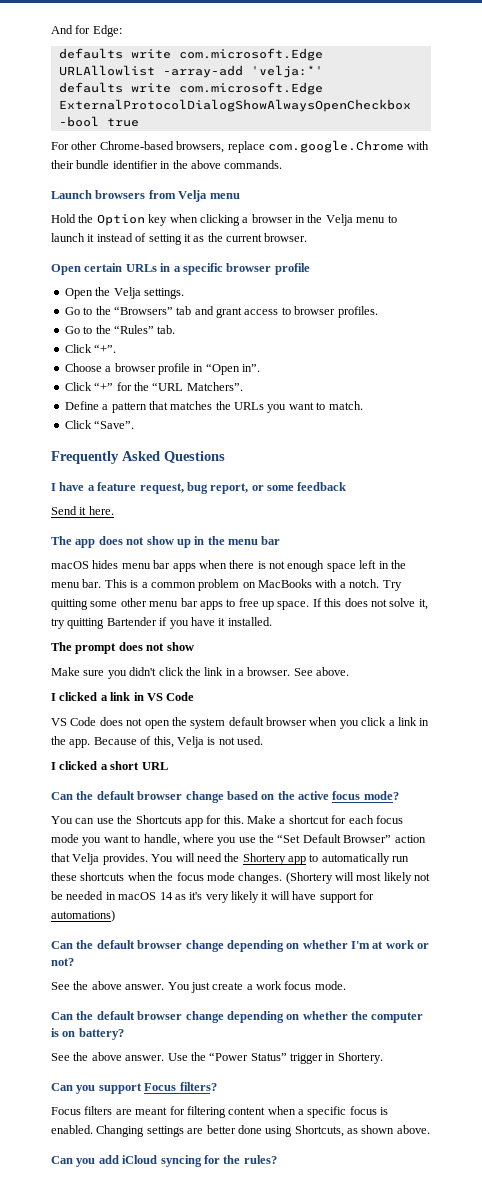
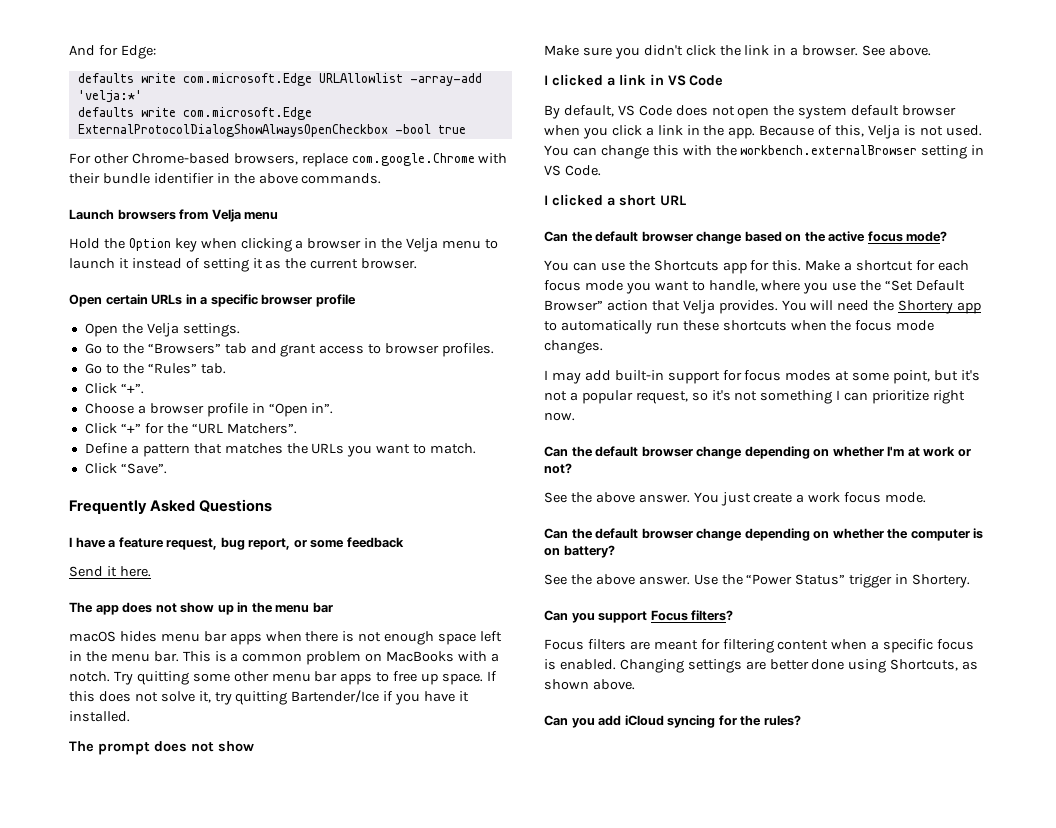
- If this does not solve it, try quitting Bartender if you have it installed.
+ If this does not solve it, try quitting Bartender/Ice if you have it installed.
- VS Code does not open the system default browser when you click a link in the app.
+ By default, VS Code does not open the system default browser when you click a link in the app.
+ You can change this with the workbench.externalBrowser setting in VS Code.
- You will need the Shortery app to automatically run these shortcuts when the focus mode changes. (Shortery will most likely not be needed in macOS 14 as it's very likely it will have support for automations)
+ You will need the Shortery app to automatically run these shortcuts when the focus mode changes.
+ I may add built-in support for focus modes at some point, but it's not a popular request, so it's not something I can prioritize right now.

